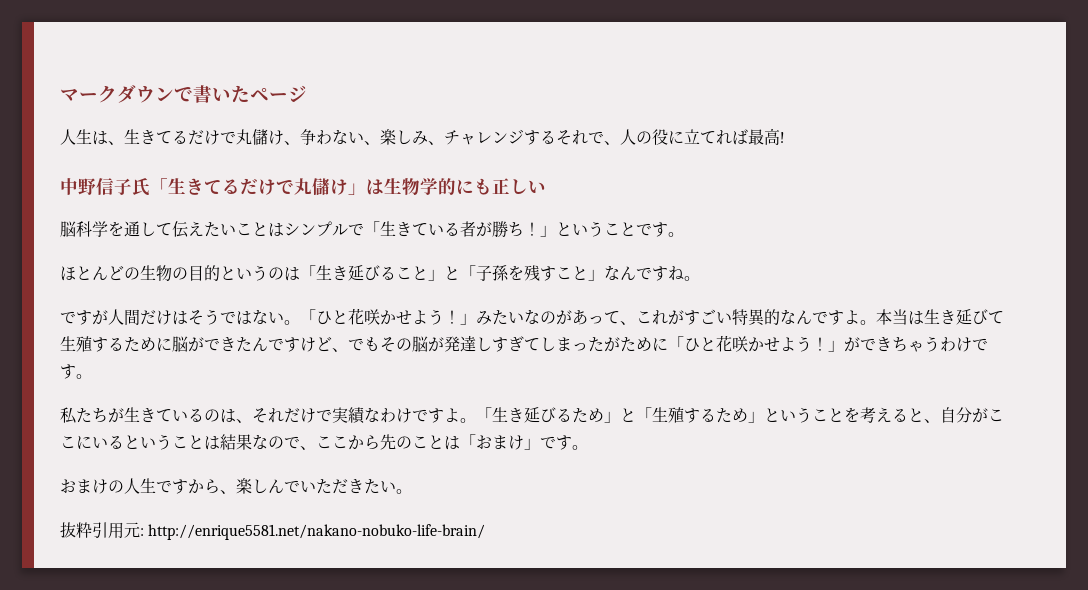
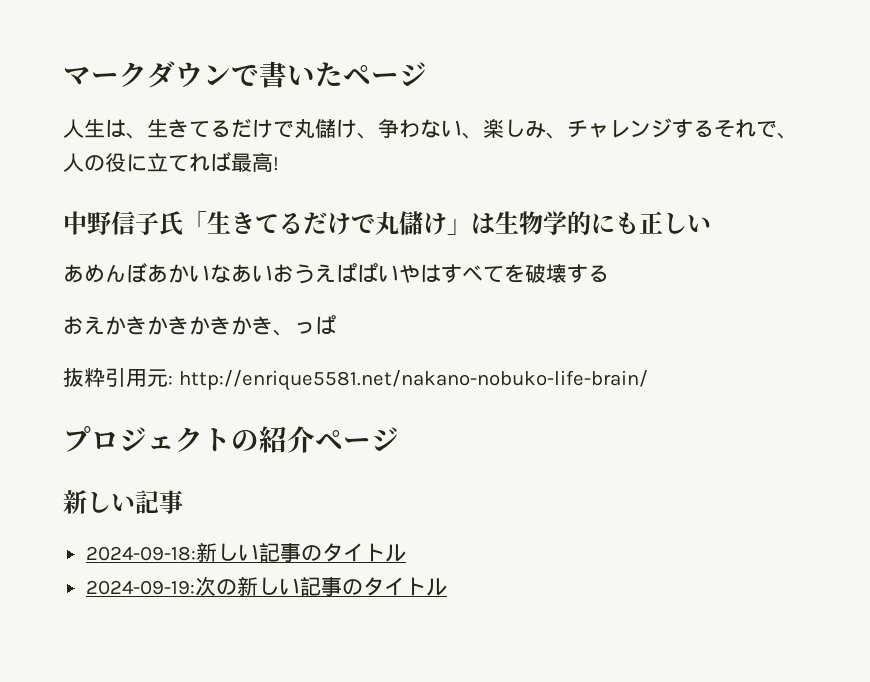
- 脳科学を通して伝えたいことはシンプルで「生きている者が勝ち！」ということです。
- ほとんどの生物の目的というのは「生き延びること」と「子孫を残すこと」なんですね。
- ですが人間だけはそうではない。「ひと花咲かせよう！」みたいなのがあって、これがすごい特異的なんですよ。本当は生き延びて生殖するために脳ができたんですけど、でもその脳が発達しすぎてしまったがために「ひと花咲かせよう！」ができちゃうわけです。
- 私たちが生きているのは、それだけで実績なわけですよ。「生き延びるため」と「生殖するため」ということを考えると、自分がここにいるということは結果なので、ここから先のことは「おまけ」です。
- おまけの人生ですから、楽しんでいただきたい。
+ あめんぼあかいなあいおうえぱぱいやはすべてを破壊する
+ おえかきかきかきかき、っぱ
+ プロジェクトの紹介ページ
+ 新しい記事
+ 2024-09-18:新しい記事のタイトル
+ 2024-09-19:次の新しい記事のタイトル

